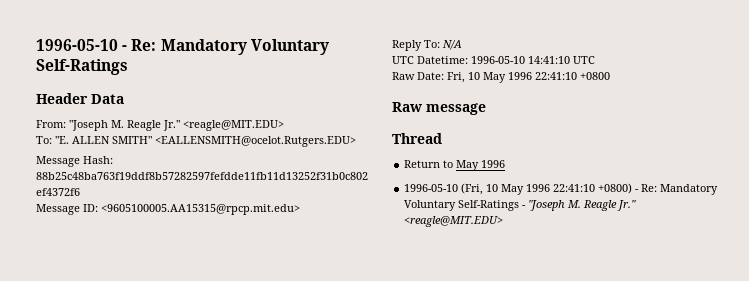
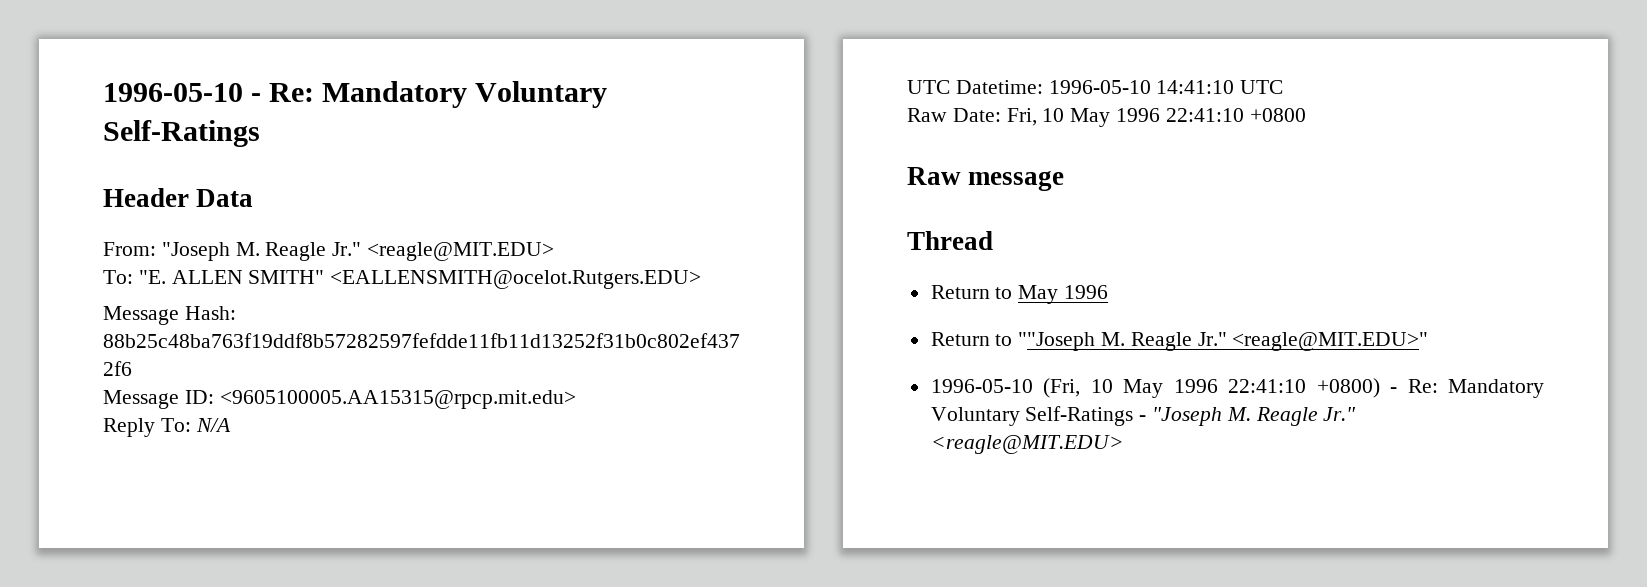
+ Return to ""Joseph M. Reagle Jr." <reagle@MIT.EDU>"

